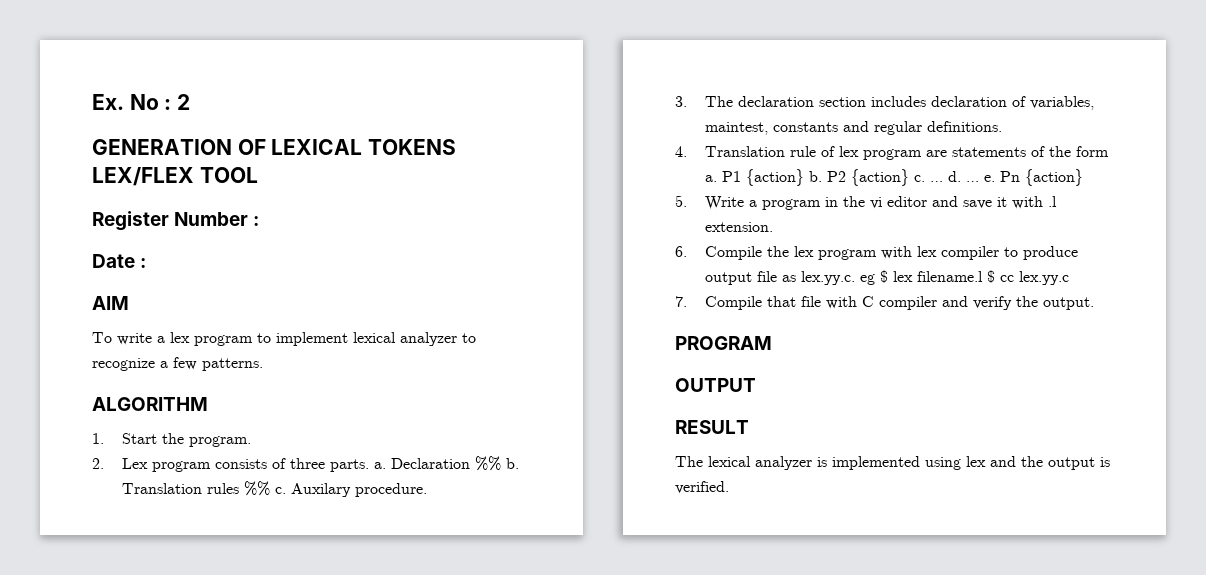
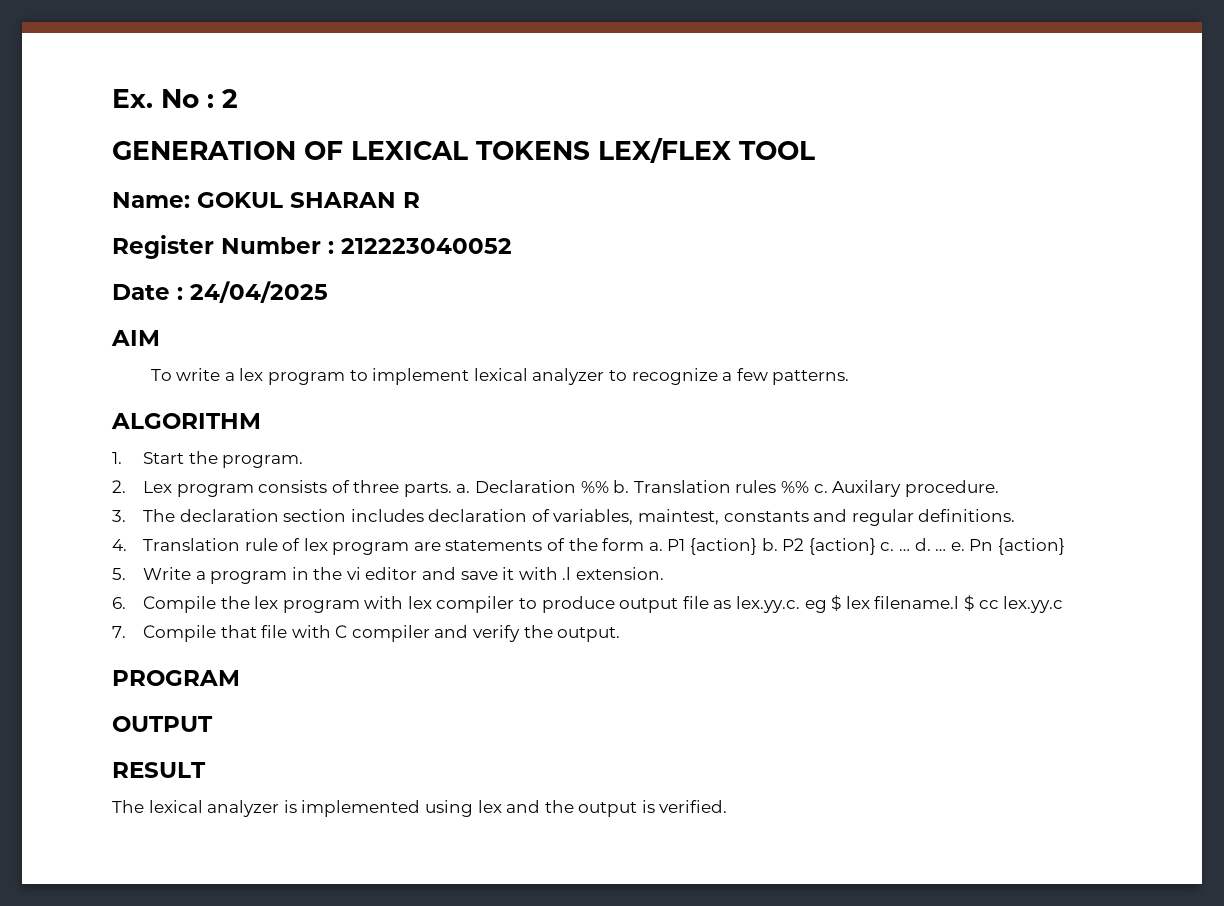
+ Name: GOKUL SHARAN R
- Register Number :
+ Register Number : 212223040052
- Date :
+ Date : 24/04/2025

